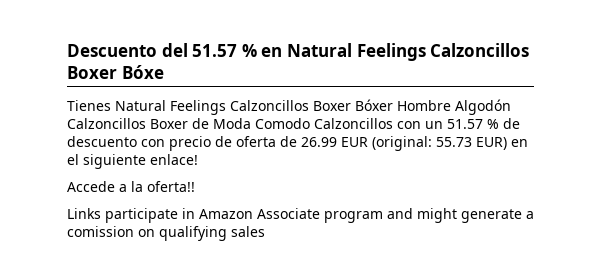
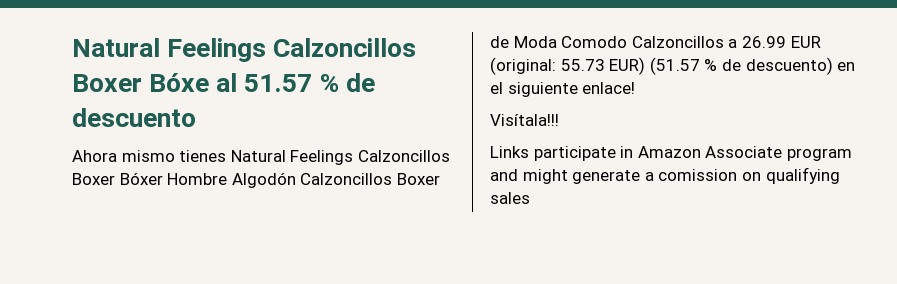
- Descuento del 51.57 % en Natural Feelings Calzoncillos Boxer Bóxe
- Tienes Natural Feelings Calzoncillos Boxer Bóxer Hombre Algodón Calzoncillos Boxer de Moda Comodo Calzoncillos con un 51.57 % de descuento con precio de oferta de 26.99 EUR (original: 55.73 EUR) en el siguiente enlace!
+ Natural Feelings Calzoncillos Boxer Bóxe al 51.57 % de descuento
+ Ahora mismo tienes Natural Feelings Calzoncillos Boxer Bóxer Hombre Algodón Calzoncillos Boxer de Moda Comodo Calzoncillos a 26.99 EUR (original: 55.73 EUR) (51.57 % de descuento) en el siguiente enlace!
- Accede a la oferta!!
+ Visítala!!!

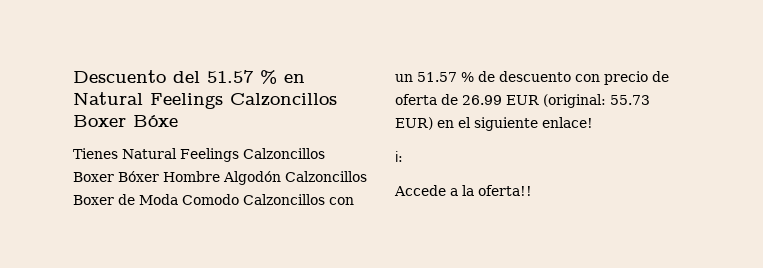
- Natural Feelings Calzoncillos Boxer Bóxe al 51.57 % de descuento
- Ahora mismo tienes Natural Feelings Calzoncillos Boxer Bóxer Hombre Algodón Calzoncillos Boxer de Moda Comodo Calzoncillos a 26.99 EUR (original: 55.73 EUR) (51.57 % de descuento) en el siguiente enlace!
+ Descuento del 51.57 % en Natural Feelings Calzoncillos Boxer Bóxe
+ Tienes Natural Feelings Calzoncillos Boxer Bóxer Hombre Algodón Calzoncillos Boxer de Moda Comodo Calzoncillos con un 51.57 % de descuento con precio de oferta de 26.99 EUR (original: 55.73 EUR) en el siguiente enlace!
- Visítala!!!
- Links participate in Amazon Associate program and might generate a comission on qualifying sales
+ ℹ:
+ Accede a la oferta!!

